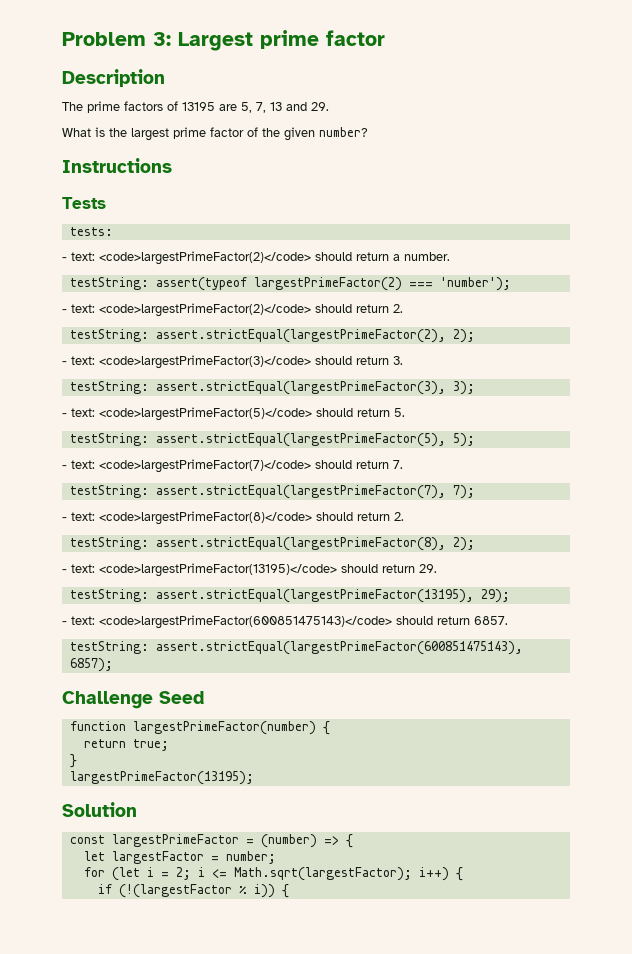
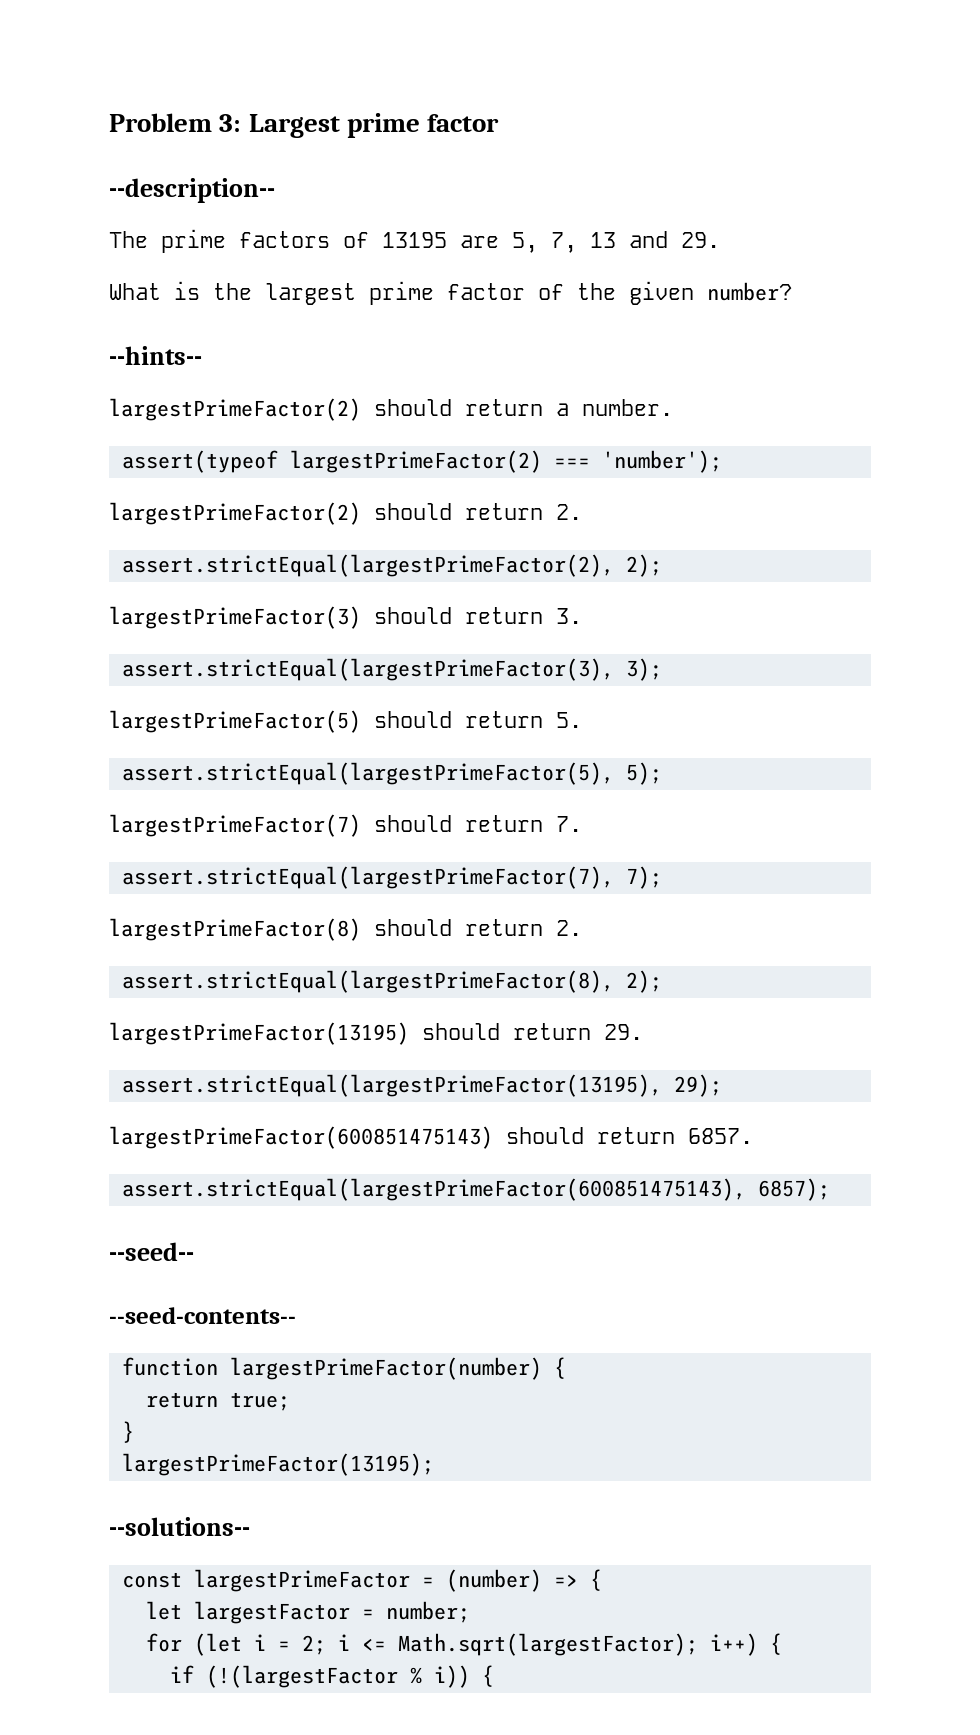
- Description
+ --description--
- Instructions
- Tests
- tests:
- - text: <code>largestPrimeFactor(2)</code> should return a number.
+ --hints--
+ largestPrimeFactor(2) should return a number.
- testString: assert(typeof largestPrimeFactor(2) === 'number');
+ assert(typeof largestPrimeFactor(2) === 'number');
- - text: <code>largestPrimeFactor(2)</code> should return 2.
- testString: assert.strictEqual(largestPrimeFactor(2), 2);
+ largestPrimeFactor(2) should return 2.
+ assert.strictEqual(largestPrimeFactor(2), 2);
- - text: <code>largestPrimeFactor(3)</code> should return 3.
+ largestPrimeFactor(3) should return 3.
- testString: assert.strictEqual(largestPrimeFactor(3), 3);
+ assert.strictEqual(largestPrimeFactor(3), 3);
- - text: <code>largestPrimeFactor(5)</code> should return 5.
+ largestPrimeFactor(5) should return 5.
- testString: assert.strictEqual(largestPrimeFactor(5), 5);
+ assert.strictEqual(largestPrimeFactor(5), 5);
- - text: <code>largestPrimeFactor(7)</code> should return 7.
+ largestPrimeFactor(7) should return 7.
- testString: assert.strictEqual(largestPrimeFactor(7), 7);
+ assert.strictEqual(largestPrimeFactor(7), 7);
- - text: <code>largestPrimeFactor(8)</code> should return 2.
- testString: assert.strictEqual(largestPrimeFactor(8), 2);
+ largestPrimeFactor(8) should return 2.
+ assert.strictEqual(largestPrimeFactor(8), 2);
- - text: <code>largestPrimeFactor(13195)</code> should return 29.
+ largestPrimeFactor(13195) should return 29.
- testString: assert.strictEqual(largestPrimeFactor(13195), 29);
+ assert.strictEqual(largestPrimeFactor(13195), 29);
- - text: <code>largestPrimeFactor(600851475143)</code> should return 6857.
+ largestPrimeFactor(600851475143) should return 6857.
- testString: assert.strictEqual(largestPrimeFactor(600851475143), 6857);
+ assert.strictEqual(largestPrimeFactor(600851475143), 6857);
- Challenge Seed
+ --seed--
+ --seed-contents--
- Solution
+ --solutions--

